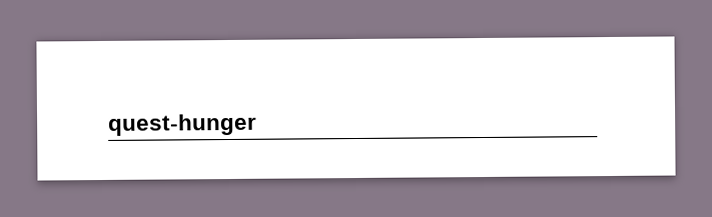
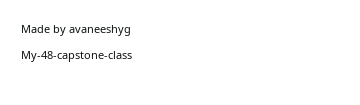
- quest-hunger
+ Made by avaneeshyg
+ My-48-capstone-class

